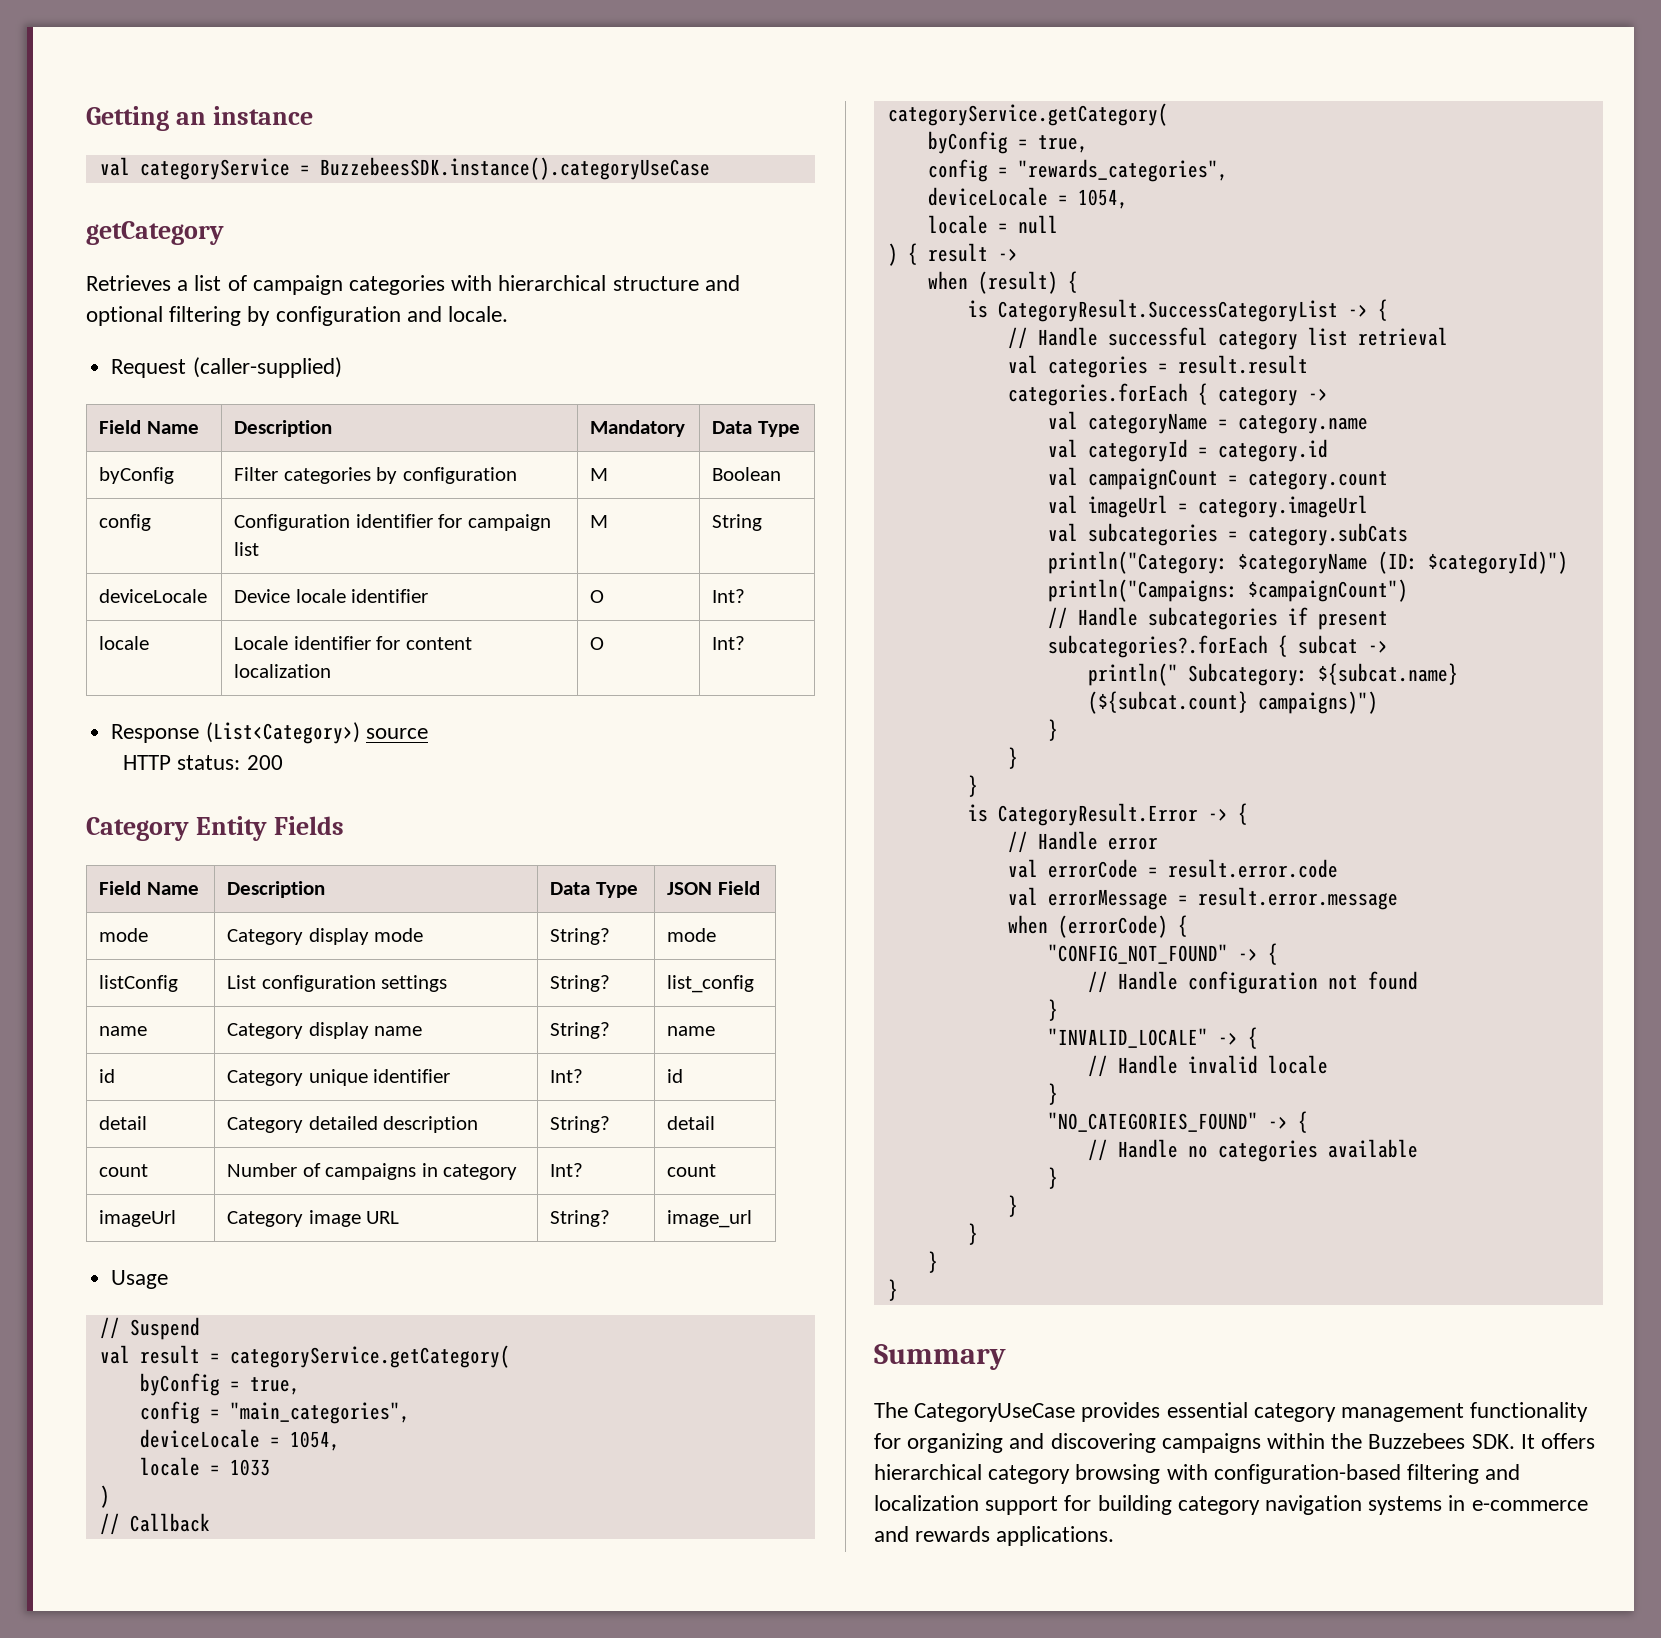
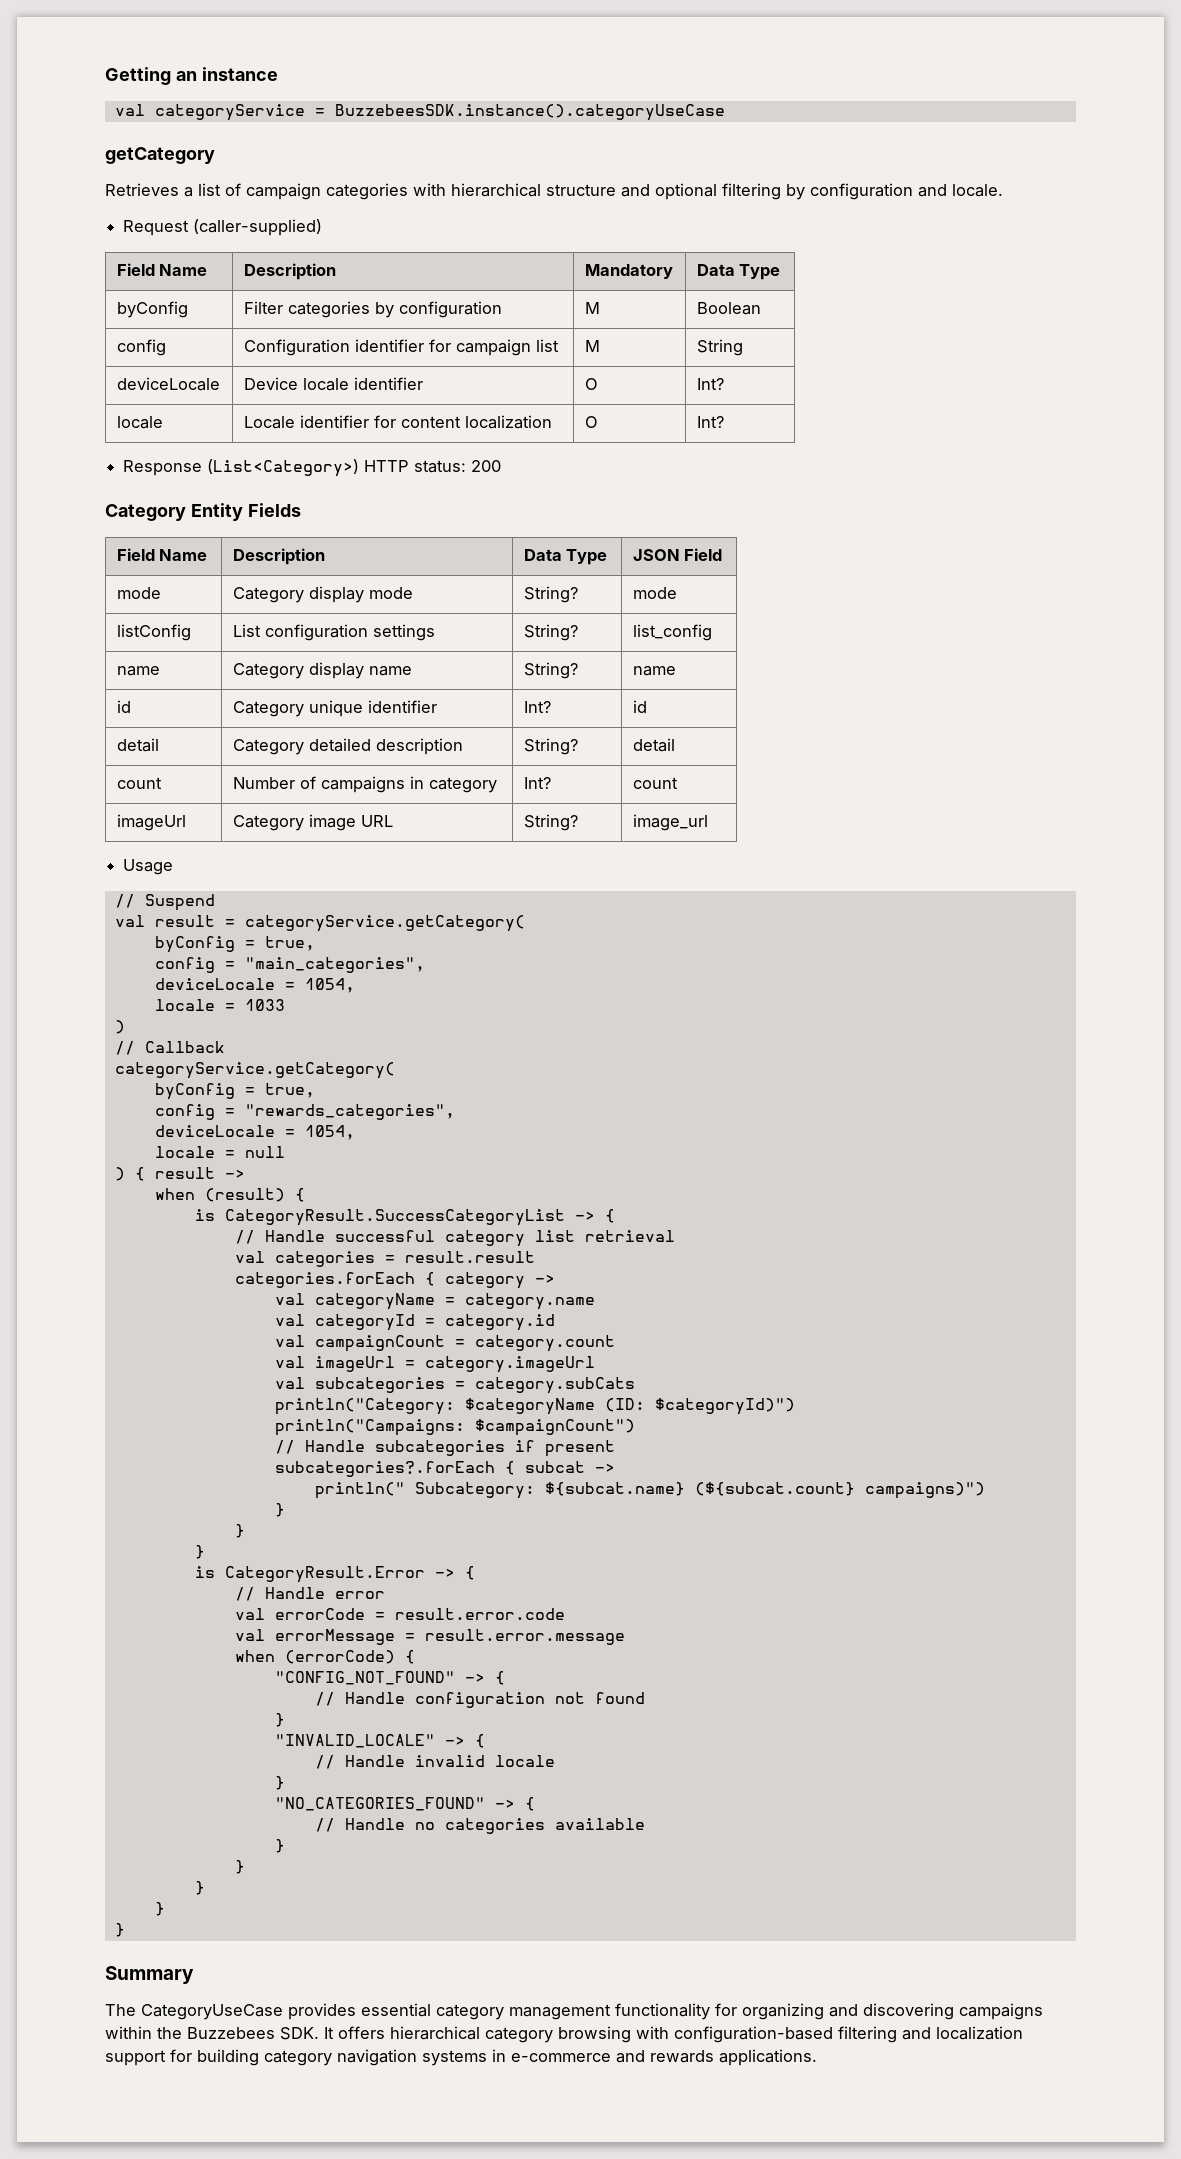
- Response (List<Category>) source
- HTTP status: 200
+ Response (List<Category>) HTTP status: 200

